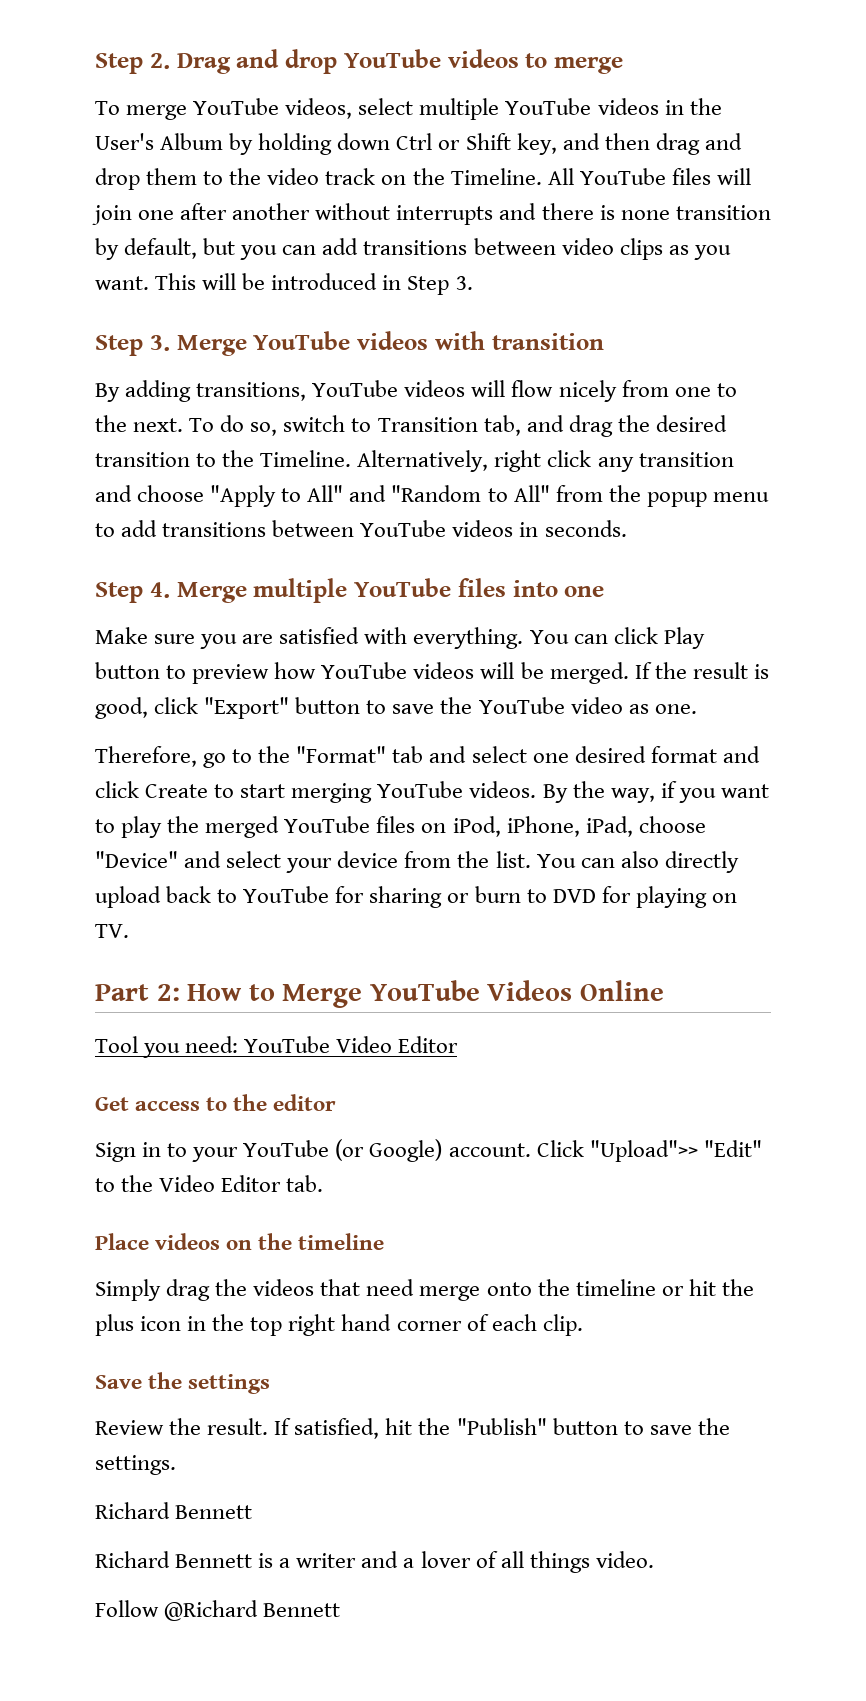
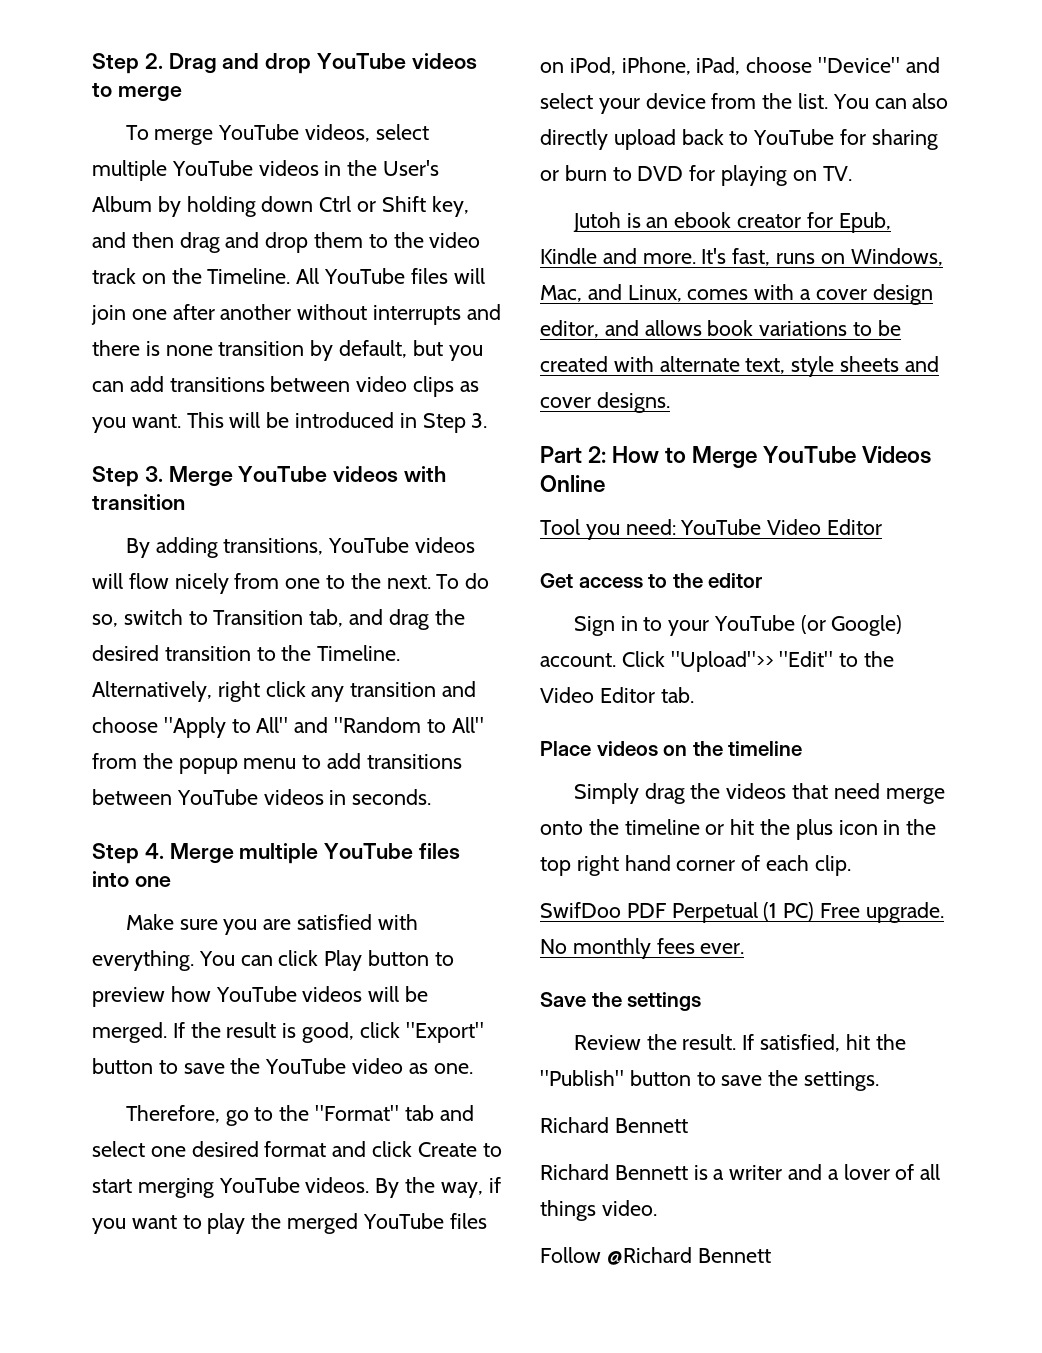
+ Jutoh is an ebook creator for Epub, Kindle and more. It's fast, runs on Windows, Mac, and Linux, comes with a cover design editor, and allows book variations to be created with alternate text, style sheets and cover designs.
+ SwifDoo PDF Perpetual (1 PC) Free upgrade. No monthly fees ever.

